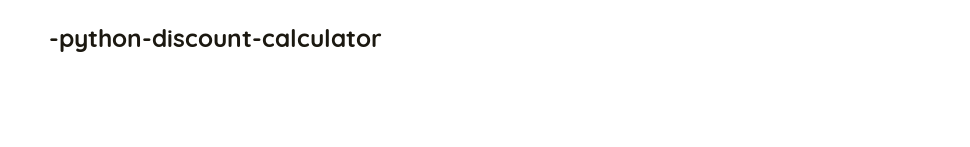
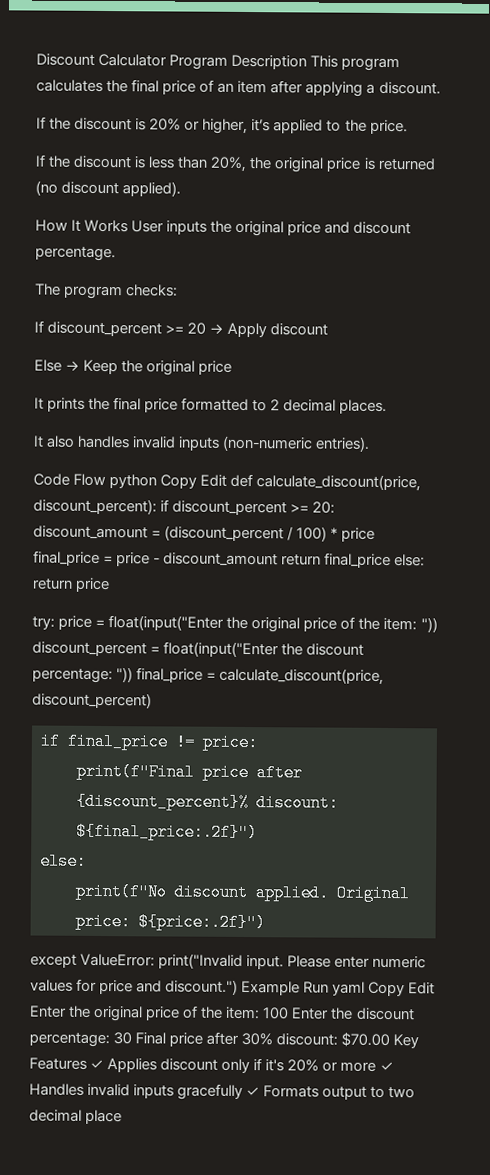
- -python-discount-calculator
+ Discount Calculator Program Description This program calculates the final price of an item after applying a discount.
+ If the discount is 20% or higher, it’s applied to the price.
+ If the discount is less than 20%, the original price is returned (no discount applied).
+ How It Works User inputs the original price and discount percentage.
+ The program checks:
+ If discount_percent >= 20 → Apply discount
+ Else → Keep the original price
+ It prints the final price formatted to 2 decimal places.
+ It also handles invalid inputs (non-numeric entries).
+ Code Flow python Copy Edit def calculate_discount(price, discount_percent): if discount_percent >= 20: discount_amount = (discount_percent / 100) * price final_price = price - discount_amount return final_price else: return price
+ try: price = float(input("Enter the original price of the item: ")) discount_percent = float(input("Enter the discount percentage: ")) final_price = calculate_discount(price, discount_percent)
+ if final_price != price:
+ print(f"Final price after {discount_percent}% discount: ${final_price:.2f}")
+ else:
+ print(f"No discount applied. Original price: ${price:.2f}")
+ except ValueError: print("Invalid input. Please enter numeric values for price and discount.") Example Run yaml Copy Edit Enter the original price of the item: 100 Enter the discount percentage: 30 Final price after 30% discount: $70.00 Key Features ✓ Applies discount only if it's 20% or more ✓ Handles invalid inputs gracefully ✓ Formats output to two decimal place

